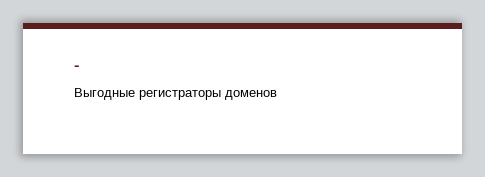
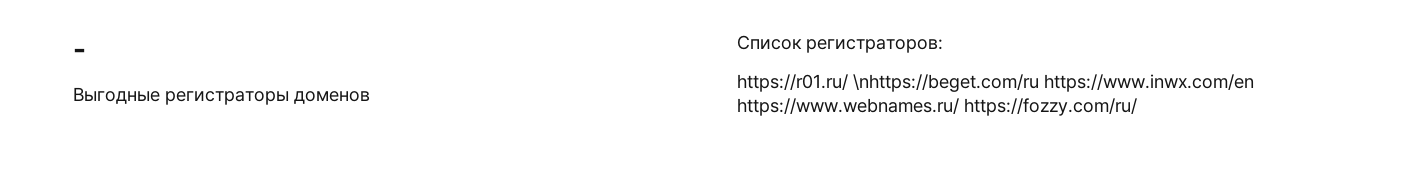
+ Список регистраторов:
+ https://r01.ru/ \nhttps://beget.com/ru https://www.inwx.com/en https://www.webnames.ru/ https://fozzy.com/ru/

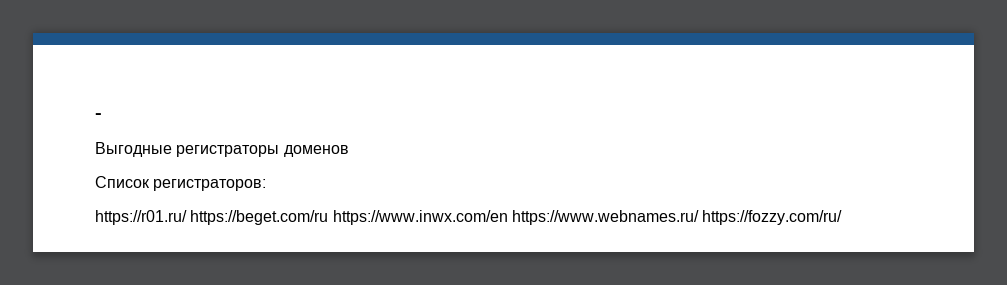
- https://r01.ru/ \nhttps://beget.com/ru https://www.inwx.com/en https://www.webnames.ru/ https://fozzy.com/ru/
+ https://r01.ru/ https://beget.com/ru https://www.inwx.com/en https://www.webnames.ru/ https://fozzy.com/ru/

